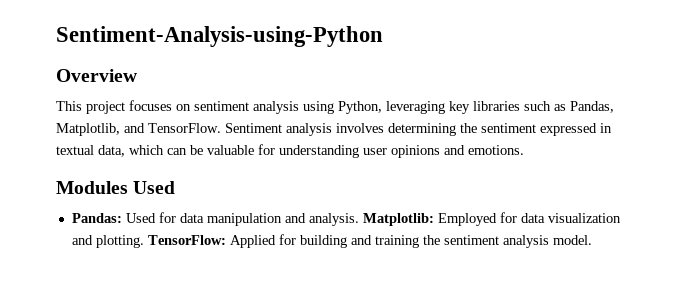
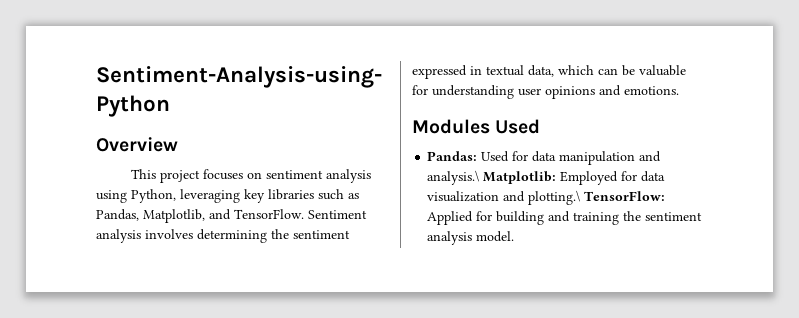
- Pandas: Used for data manipulation and analysis. Matplotlib: Employed for data visualization and plotting. TensorFlow: Applied for building and training the sentiment analysis model.
+ Pandas: Used for data manipulation and analysis.\ Matplotlib: Employed for data visualization and plotting.\ TensorFlow: Applied for building and training the sentiment analysis model.

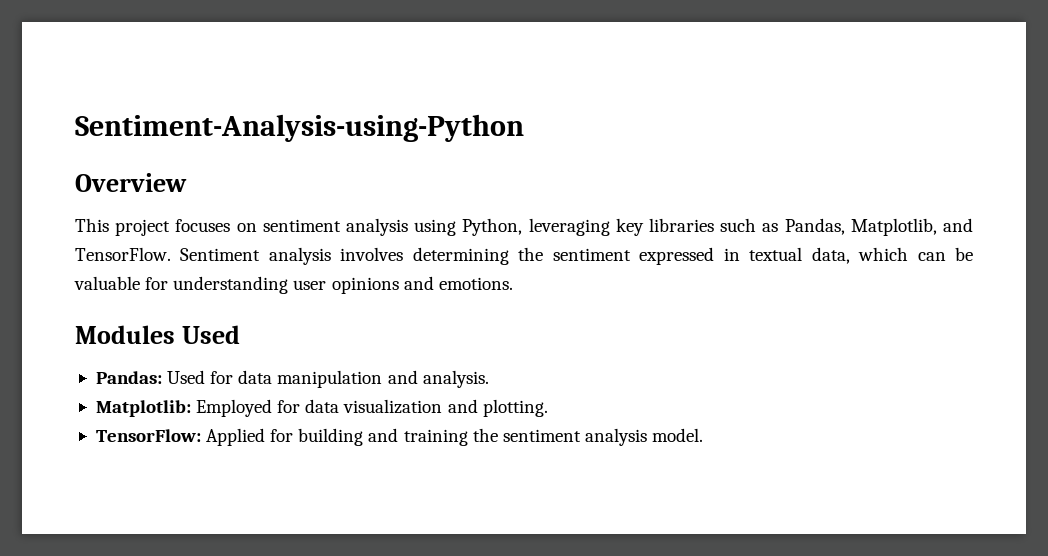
- Pandas: Used for data manipulation and analysis.\ Matplotlib: Employed for data visualization and plotting.\ TensorFlow: Applied for building and training the sentiment analysis model.
+ Pandas: Used for data manipulation and analysis.
+ Matplotlib: Employed for data visualization and plotting.
+ TensorFlow: Applied for building and training the sentiment analysis model.

